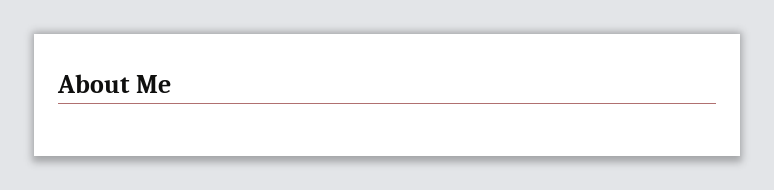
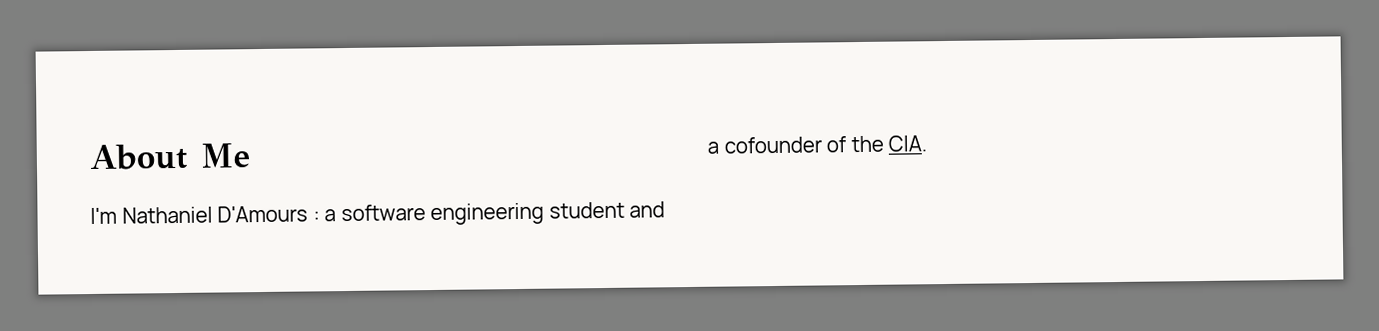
+ I'm Nathaniel D'Amours : a software engineering student and a cofounder of the CIA.

